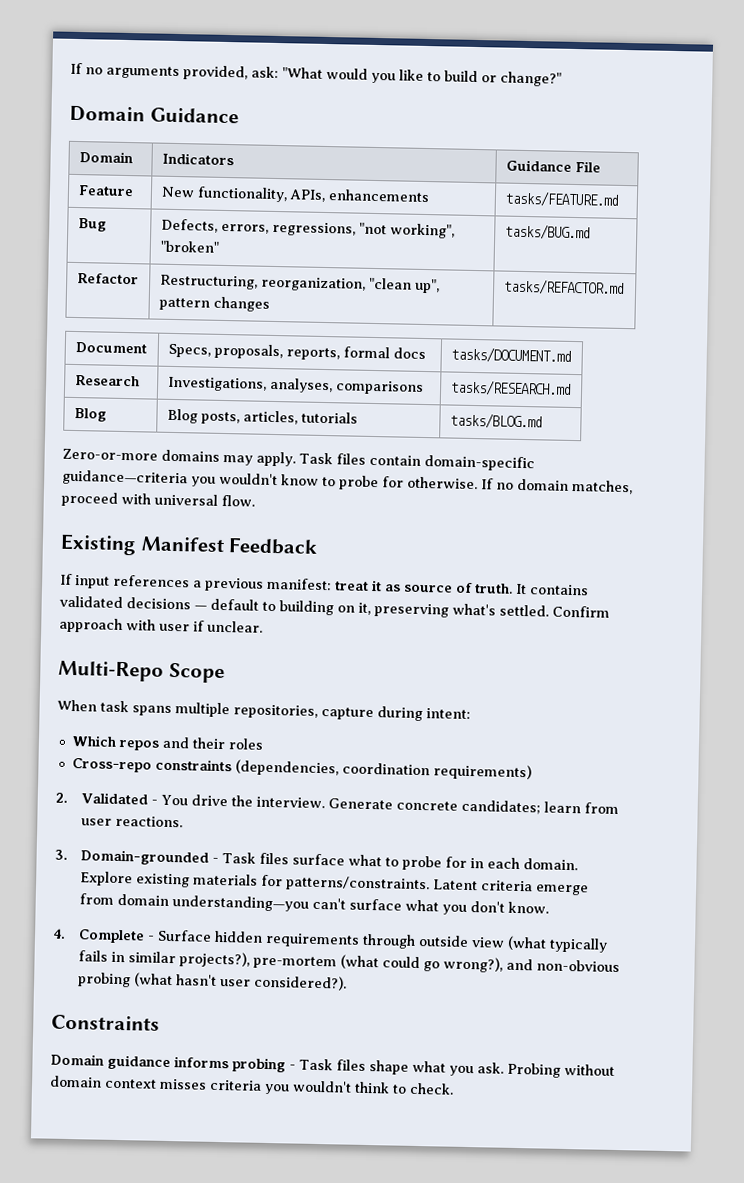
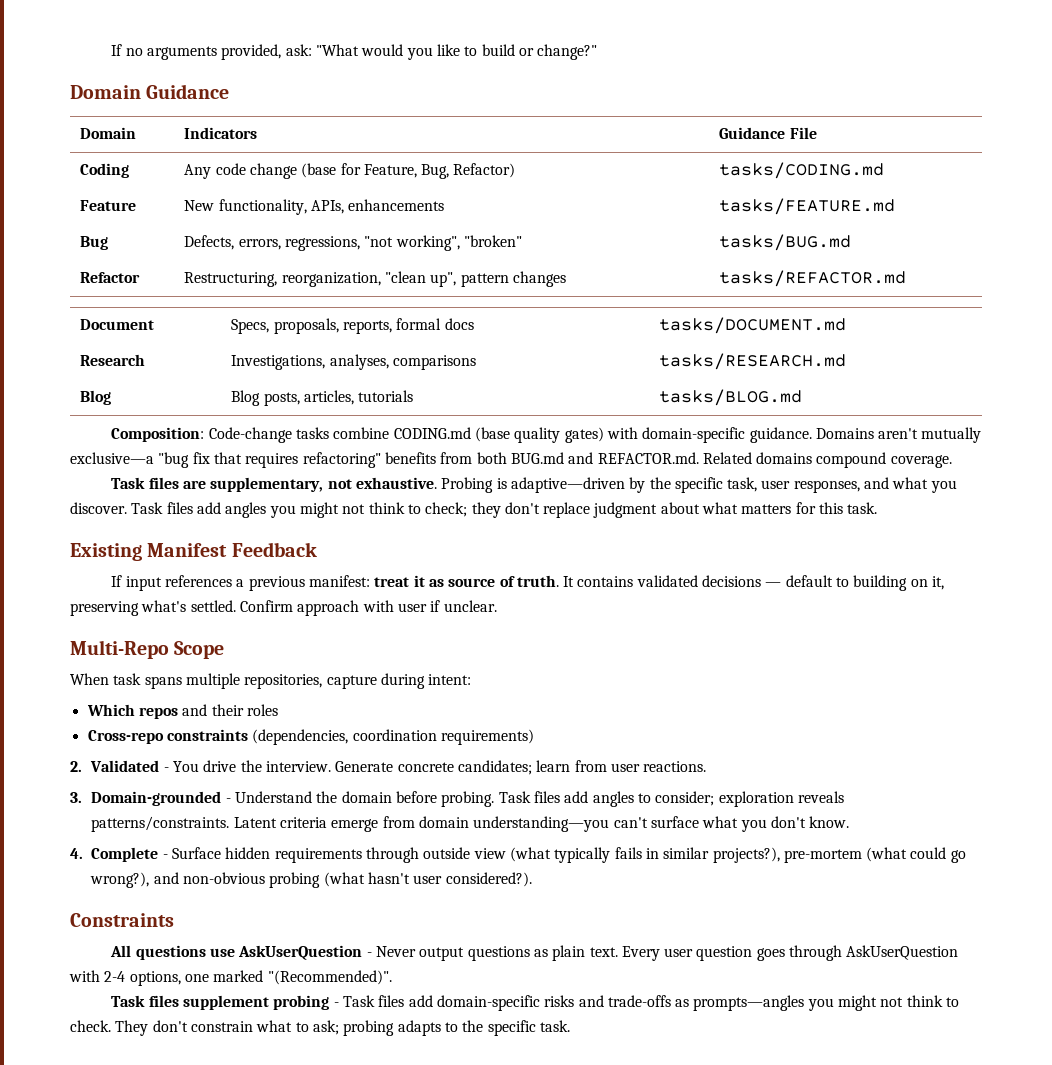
+ Coding | Any code change (base for Feature, Bug, Refactor) | tasks/CODING.md
- Zero-or-more domains may apply. Task files contain domain-specific guidance—criteria you wouldn't know to probe for otherwise. If no domain matches, proceed with universal flow.
+ Composition: Code-change tasks combine CODING.md (base quality gates) with domain-specific guidance. Domains aren't mutually exclusive—a "bug fix that requires refactoring" benefits from both BUG.md and REFACTOR.md. Related domains compound coverage.
+ Task files are supplementary, not exhaustive. Probing is adaptive—driven by the specific task, user responses, and what you discover. Task files add angles you might not think to check; they don't replace judgment about what matters for this task.
- 3. Domain-grounded - Task files surface what to probe for in each domain. Explore existing materials for patterns/constraints.
+ 3. Domain-grounded - Understand the domain before probing. Task files add angles to consider; exploration reveals patterns/constraints.
- Domain guidance informs probing - Task files shape what you ask. Probing without domain context misses criteria you wouldn't think to check.
+ All questions use AskUserQuestion - Never output questions as plain text. Every user question goes through AskUserQuestion with 2-4 options, one marked "(Recommended)".
+ Task files supplement probing - Task files add domain-specific risks and trade-offs as prompts—angles you might not think to check. They don't constrain what to ask; probing adapts to the specific task.

